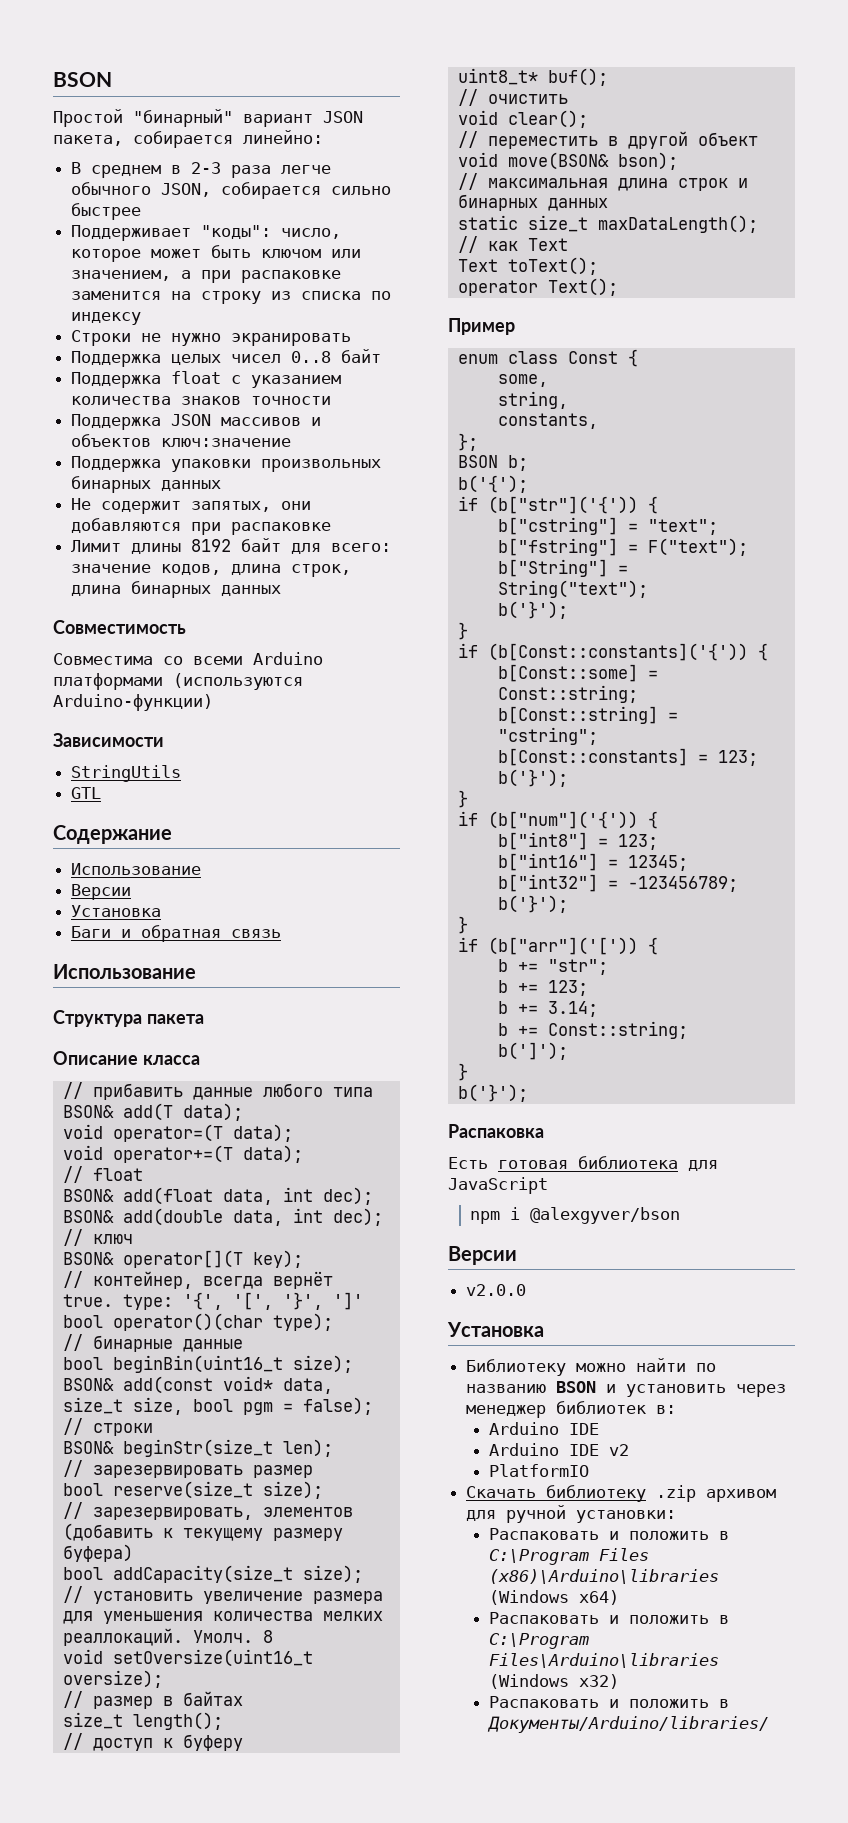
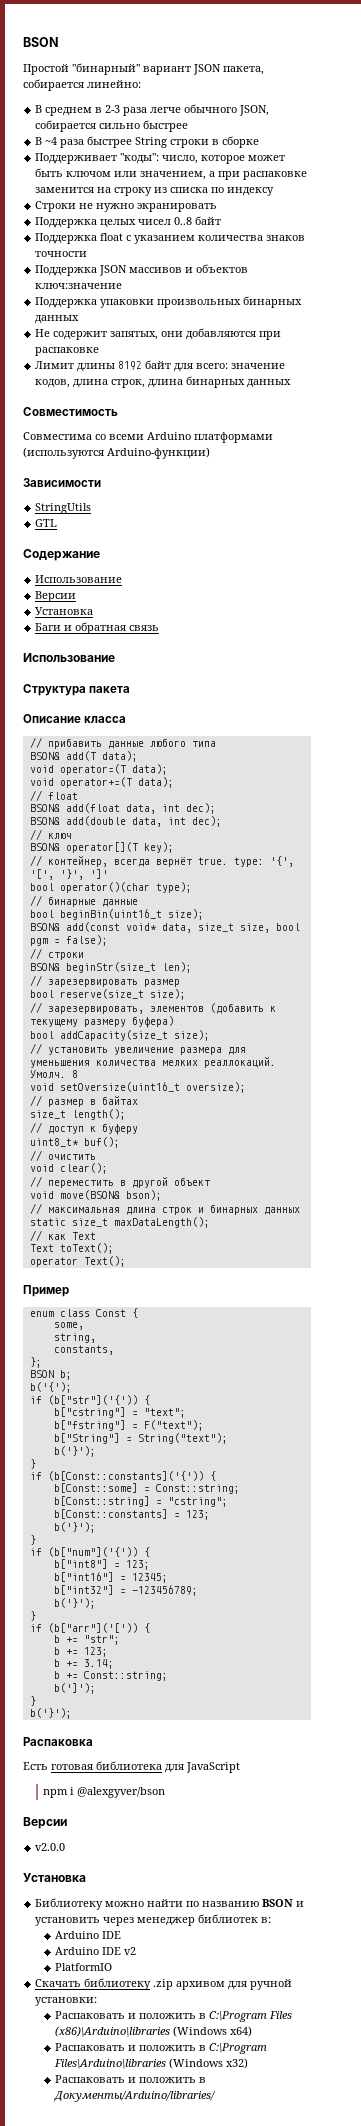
+ В ~4 раза быстрее String строки в сборке

